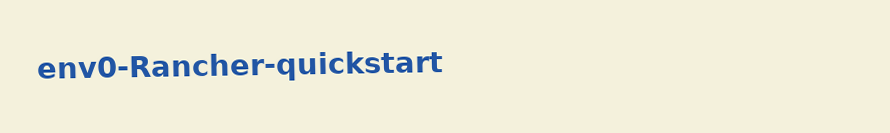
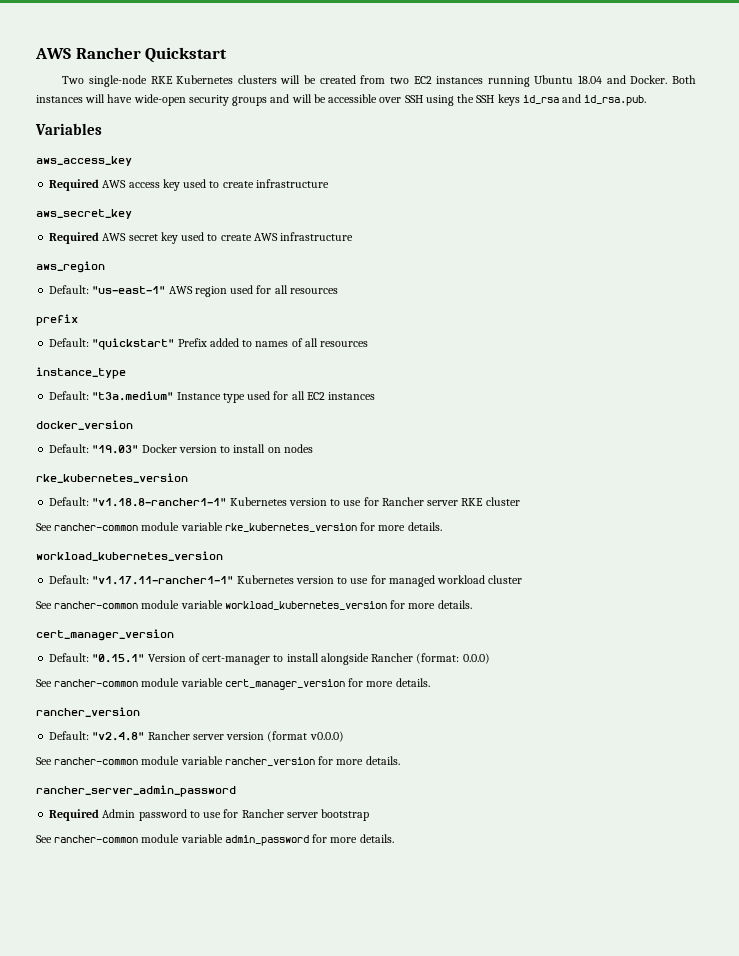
- env0-Rancher-quickstart
+ AWS Rancher Quickstart
+ Two single-node RKE Kubernetes clusters will be created from two EC2 instances running Ubuntu 18.04 and Docker. Both instances will have wide-open security groups and will be accessible over SSH using the SSH keys id_rsa and id_rsa.pub.
+ Variables
+ aws_access_key
+ Required AWS access key used to create infrastructure
+ aws_secret_key
+ Required AWS secret key used to create AWS infrastructure
+ aws_region
+ Default: "us-east-1" AWS region used for all resources
+ prefix
+ Default: "quickstart" Prefix added to names of all resources
+ instance_type
+ Default: "t3a.medium" Instance type used for all EC2 instances
+ docker_version
+ Default: "19.03" Docker version to install on nodes
+ rke_kubernetes_version
+ Default: "v1.18.8-rancher1-1" Kubernetes version to use for Rancher server RKE cluster
+ See rancher-common module variable rke_kubernetes_version for more details.
+ workload_kubernetes_version
+ Default: "v1.17.11-rancher1-1" Kubernetes version to use for managed workload cluster
+ See rancher-common module variable workload_kubernetes_version for more details.
+ cert_manager_version
+ Default: "0.15.1" Version of cert-manager to install alongside Rancher (format: 0.0.0)
+ See rancher-common module variable cert_manager_version for more details.
+ rancher_version
+ Default: "v2.4.8" Rancher server version (format v0.0.0)
+ See rancher-common module variable rancher_version for more details.
+ rancher_server_admin_password
+ Required Admin password to use for Rancher server bootstrap
+ See rancher-common module variable admin_password for more details.

